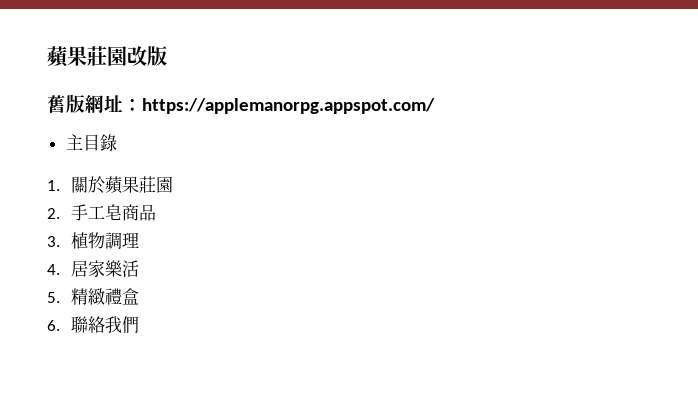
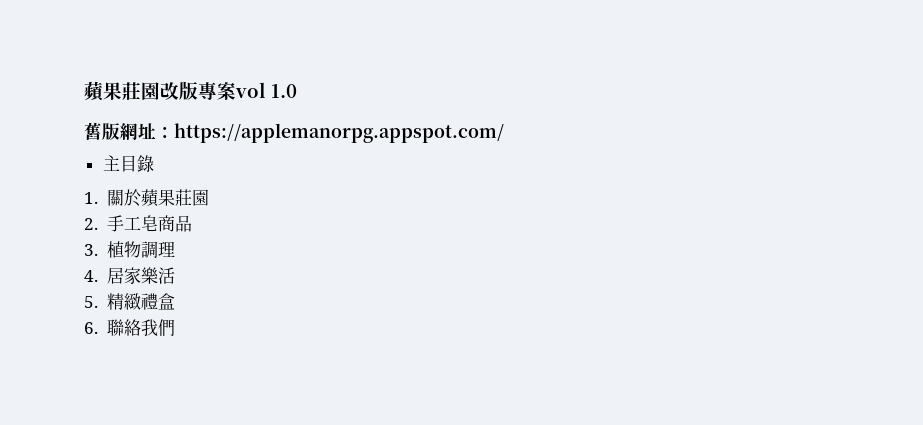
- 蘋果莊園改版
+ 蘋果莊園改版專案vol 1.0

